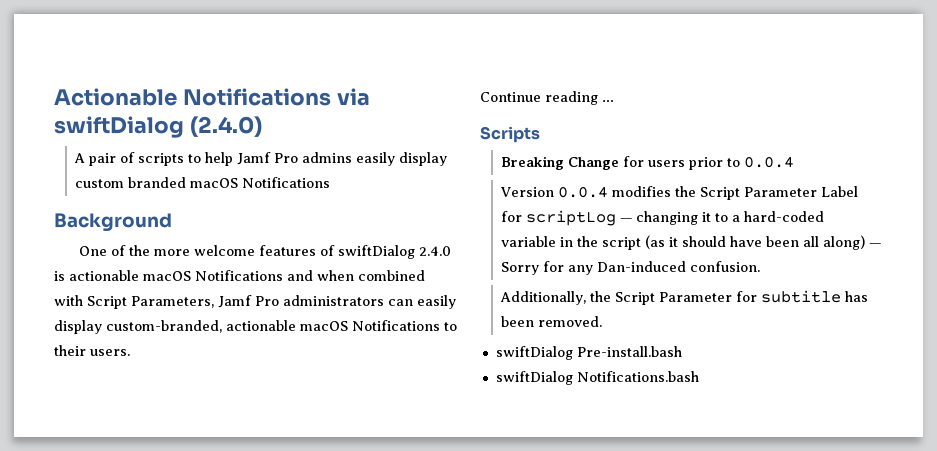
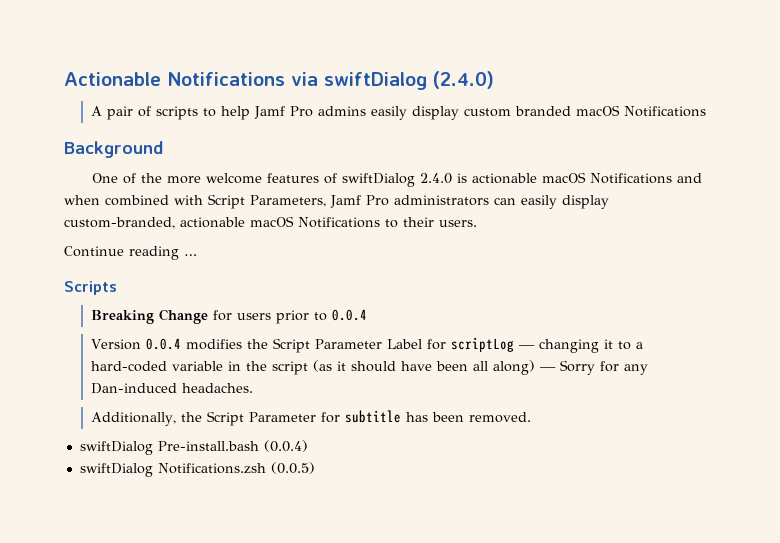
- Version 0.0.4 modifies the Script Parameter Label for scriptLog — changing it to a hard-coded variable in the script (as it should have been all along) — Sorry for any Dan-induced confusion.
+ Version 0.0.4 modifies the Script Parameter Label for scriptLog — changing it to a hard-coded variable in the script (as it should have been all along) — Sorry for any Dan-induced headaches.
- swiftDialog Pre-install.bash
- swiftDialog Notifications.bash
+ swiftDialog Pre-install.bash (0.0.4)
+ swiftDialog Notifications.zsh (0.0.5)

